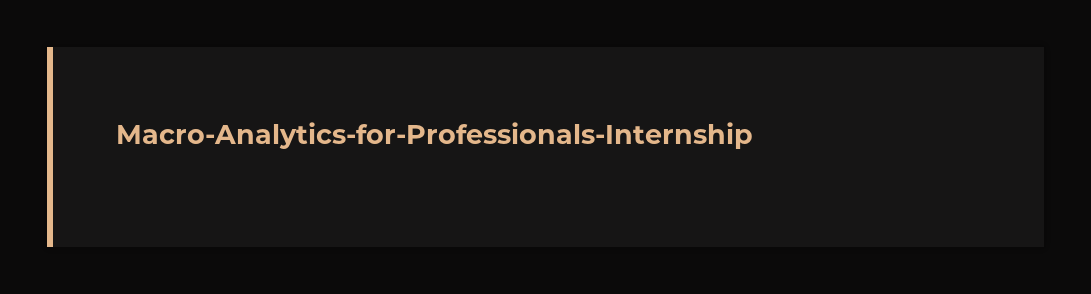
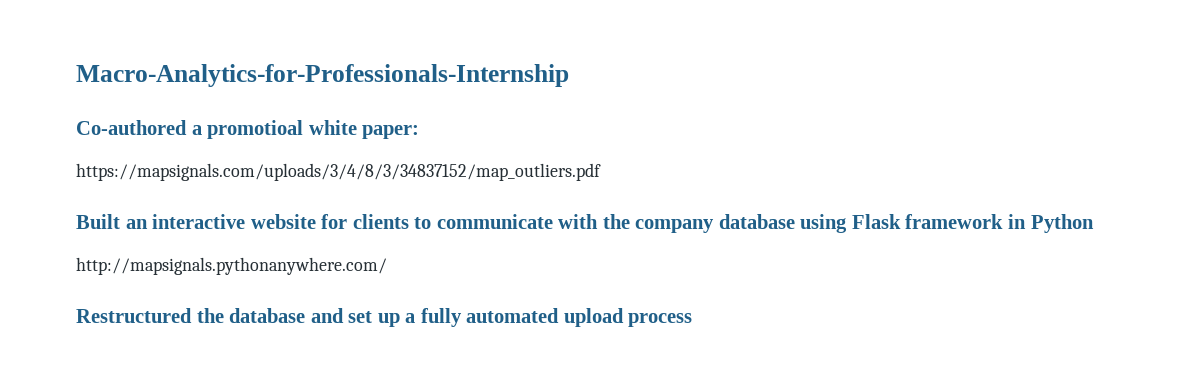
+ Co-authored a promotioal white paper:
+ https://mapsignals.com/uploads/3/4/8/3/34837152/map_outliers.pdf
+ Built an interactive website for clients to communicate with the company database using Flask framework in Python
+ http://mapsignals.pythonanywhere.com/
+ Restructured the database and set up a fully automated upload process

